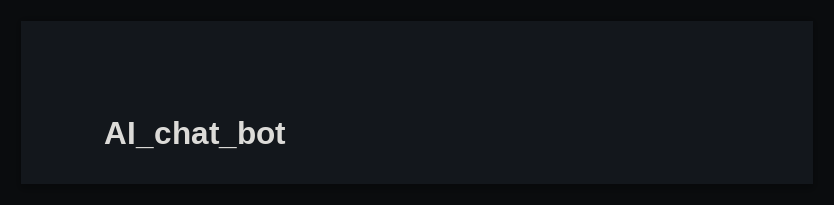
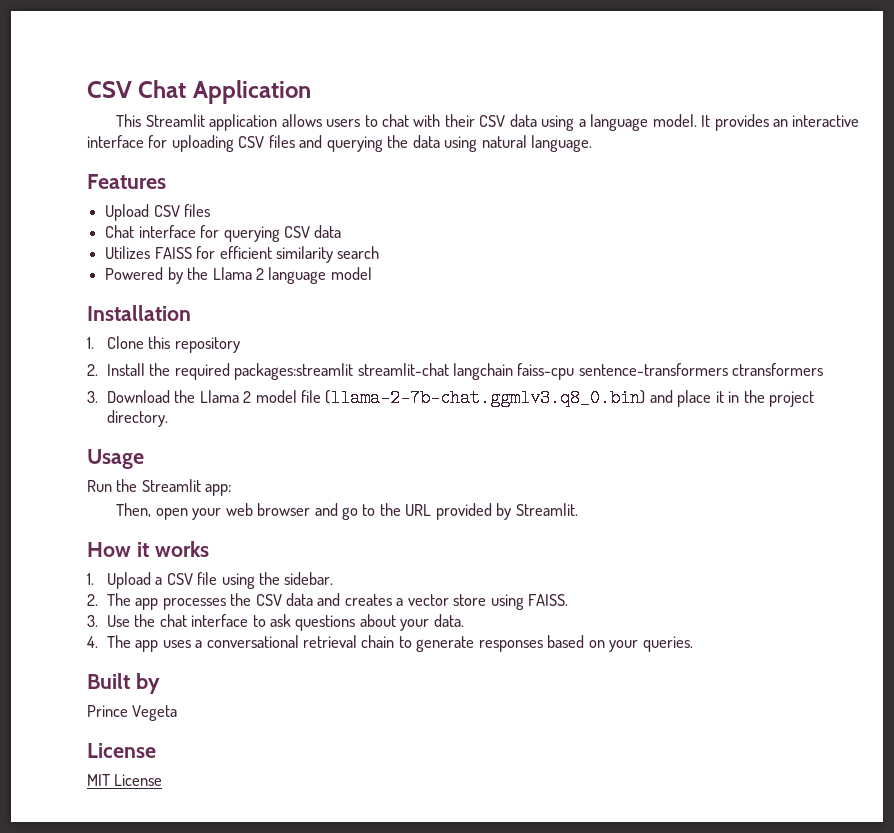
- AI_chat_bot
+ CSV Chat Application
+ This Streamlit application allows users to chat with their CSV data using a language model. It provides an interactive interface for uploading CSV files and querying the data using natural language.
+ Features
+ Upload CSV files
+ Chat interface for querying CSV data
+ Utilizes FAISS for efficient similarity search
+ Powered by the Llama 2 language model
+ Installation
+ 1. Clone this repository
+ 2. Install the required packages:streamlit streamlit-chat langchain faiss-cpu sentence-transformers ctransformers
+ 3. Download the Llama 2 model file (llama-2-7b-chat.ggmlv3.q8_0.bin) and place it in the project directory.
+ Usage
+ Run the Streamlit app:
+ Then, open your web browser and go to the URL provided by Streamlit.
+ How it works
+ 1. Upload a CSV file using the sidebar.
+ 2. The app processes the CSV data and creates a vector store using FAISS.
+ 3. Use the chat interface to ask questions about your data.
+ 4. The app uses a conversational retrieval chain to generate responses based on your queries.
+ Built by
+ Prince Vegeta
+ License
+ MIT License

